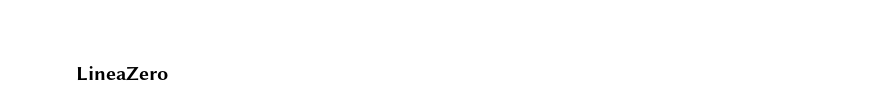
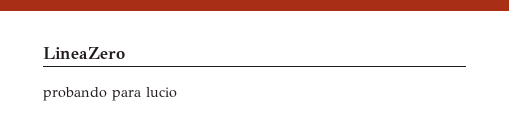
+ probando para lucio

